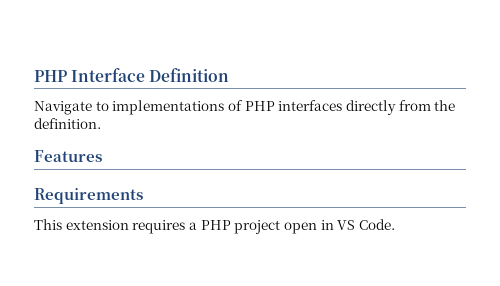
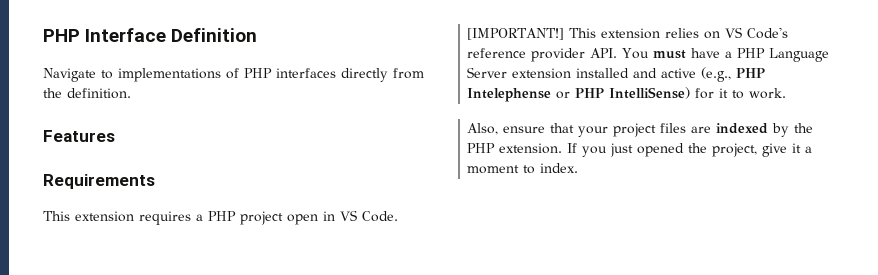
+ [IMPORTANT!] This extension relies on VS Code's reference provider API. You must have a PHP Language Server extension installed and active (e.g., PHP Intelephense or PHP IntelliSense) for it to work.
+ Also, ensure that your project files are indexed by the PHP extension. If you just opened the project, give it a moment to index.

